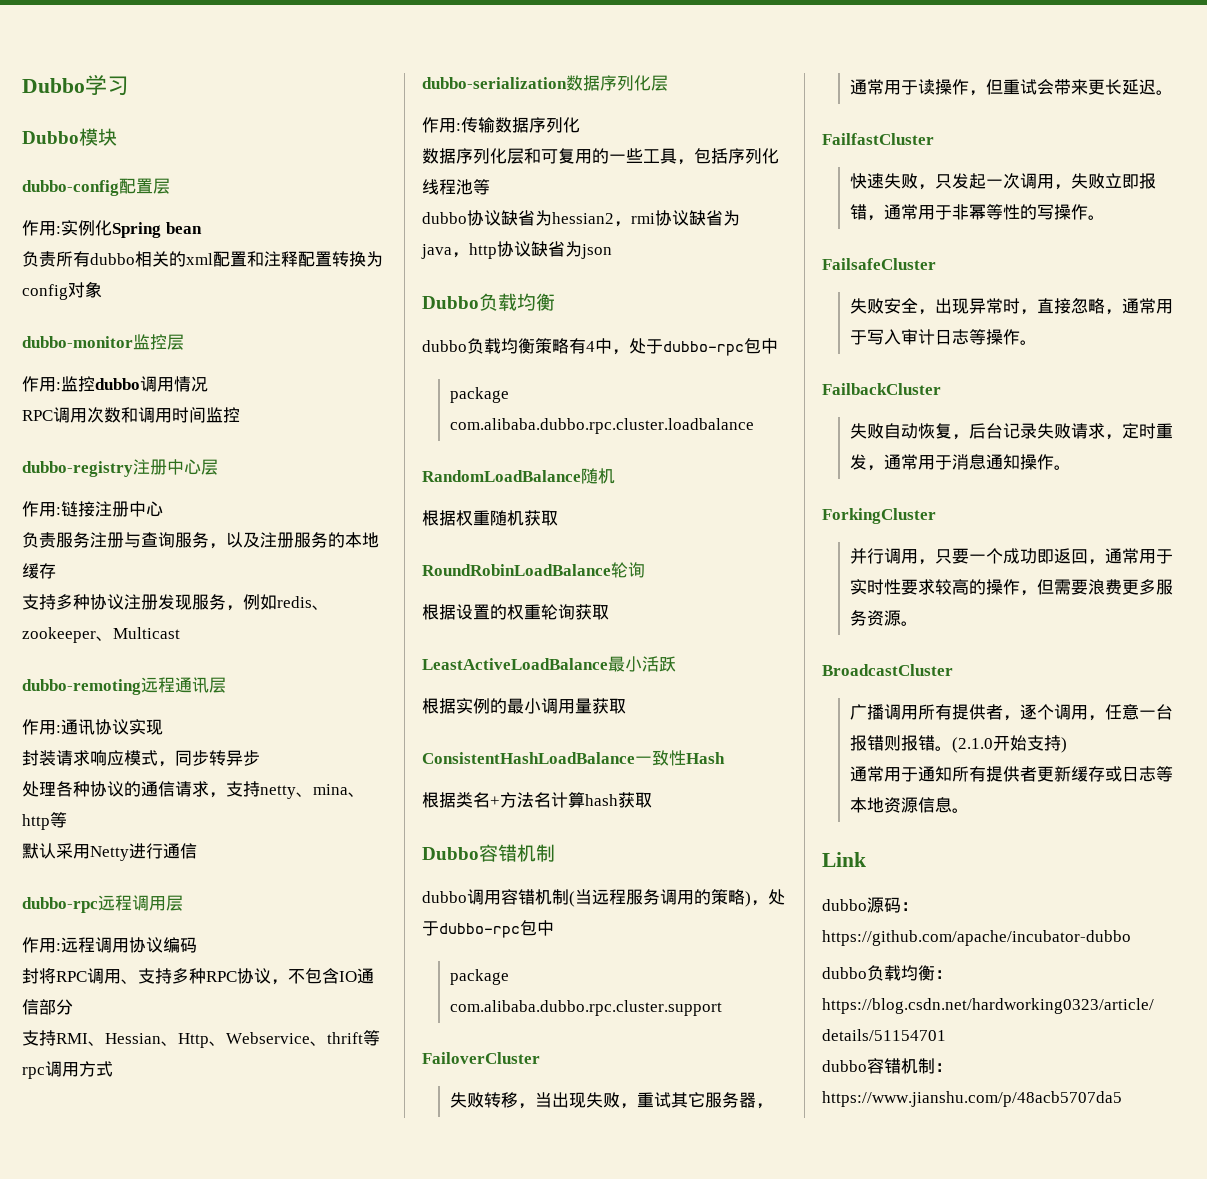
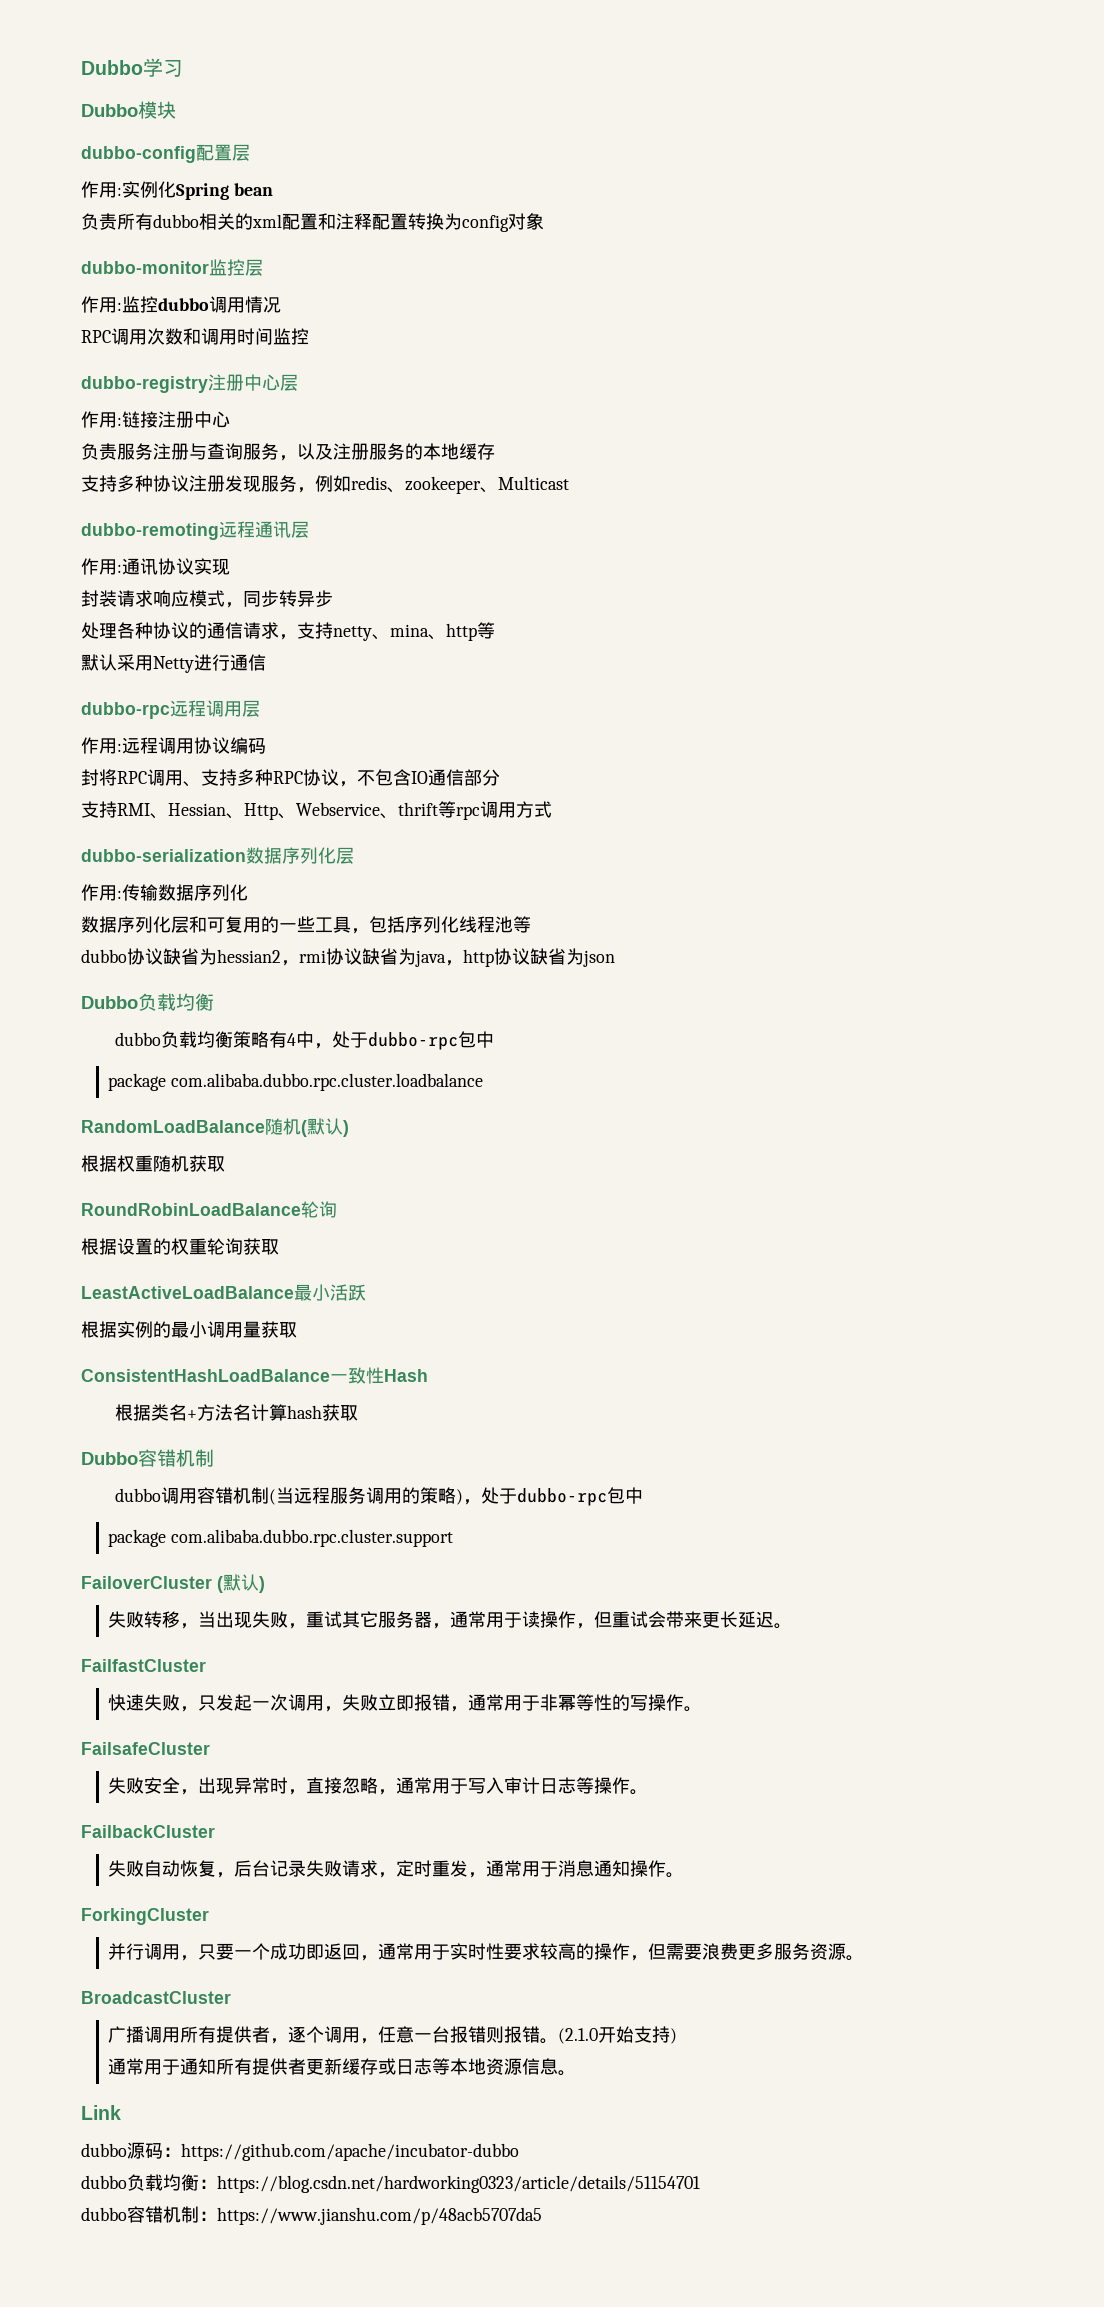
- RandomLoadBalance随机
+ RandomLoadBalance随机(默认)
- FailoverCluster
+ FailoverCluster (默认)

